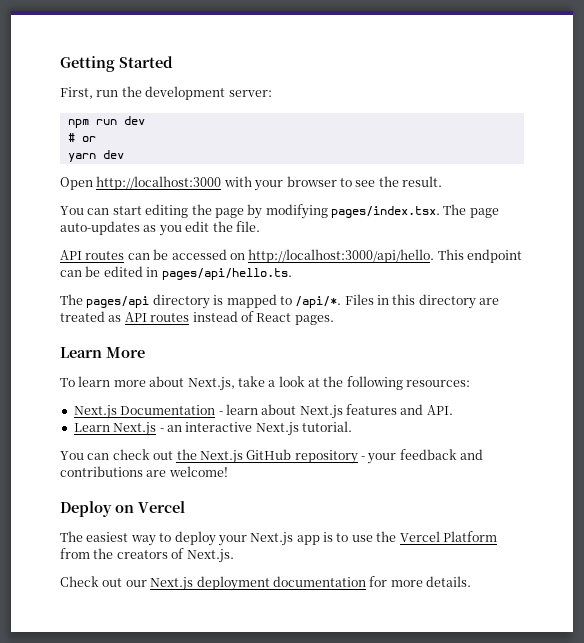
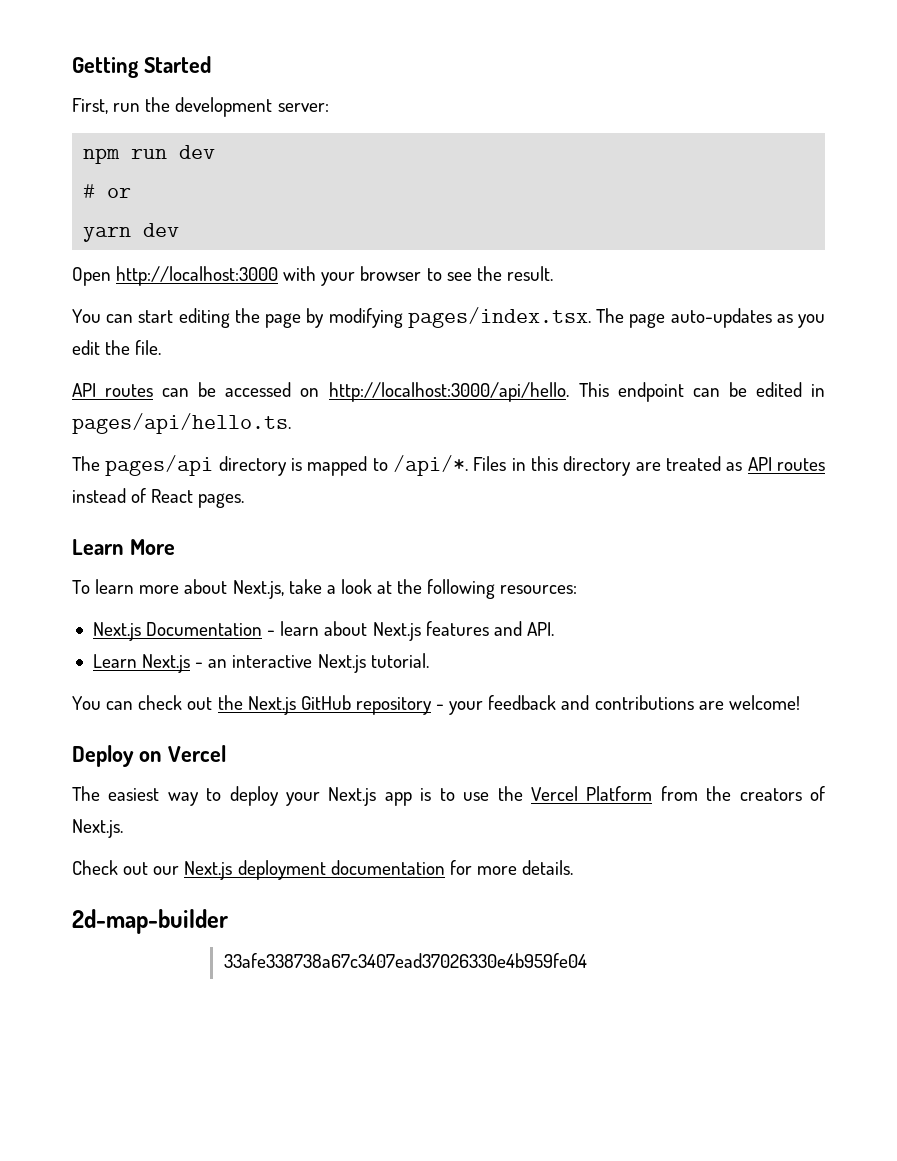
+ 2d-map-builder
+ 33afe338738a67c3407ead37026330e4b959fe04

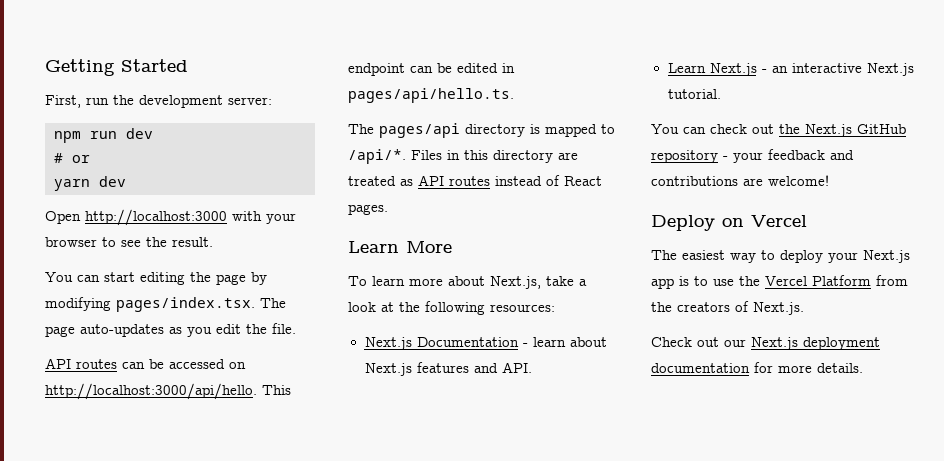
- 2d-map-builder
- 33afe338738a67c3407ead37026330e4b959fe04

